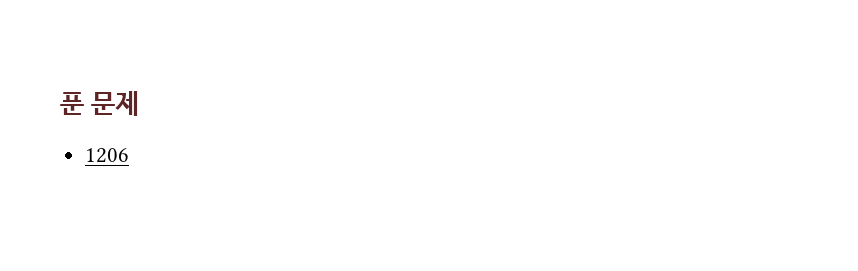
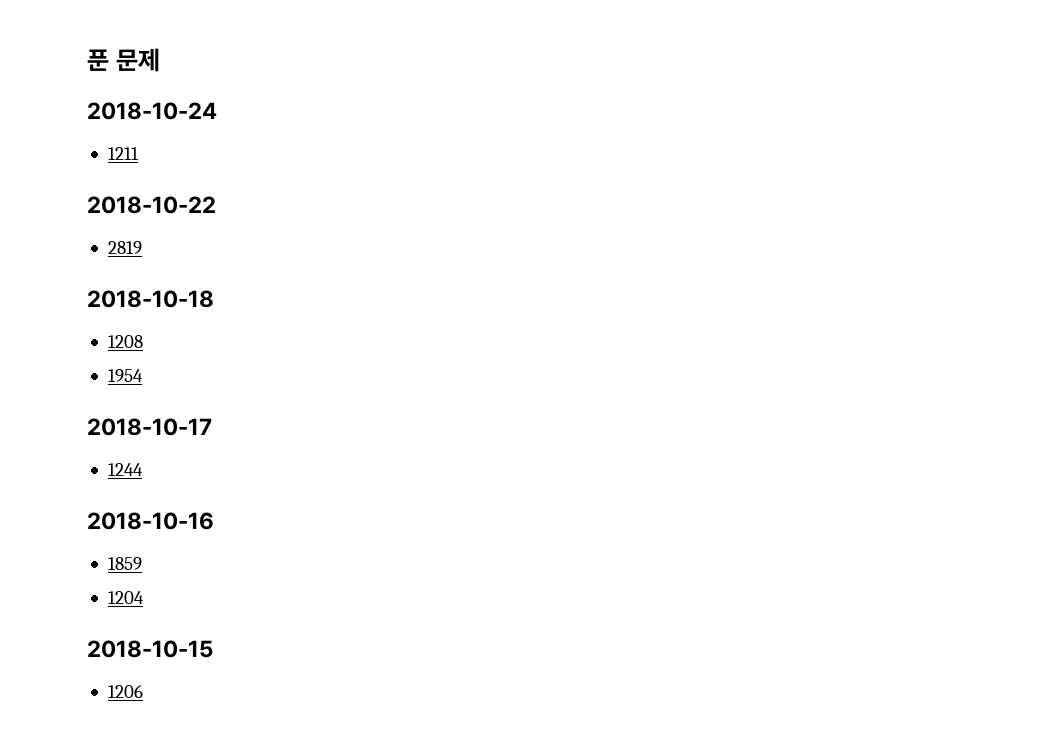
+ 2018-10-24
+ 1211
+ 2018-10-22
+ 2819
+ 2018-10-18
+ 1208
+ 1954
+ 2018-10-17
+ 1244
+ 2018-10-16
+ 1859
+ 1204
+ 2018-10-15

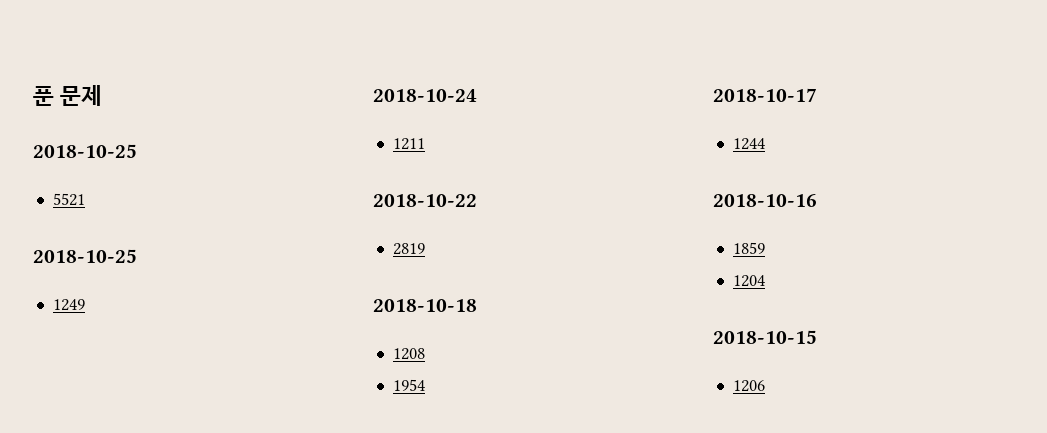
  푼 문제
+ 2018-10-25
+ 5521
+ 2018-10-25
+ 1249

